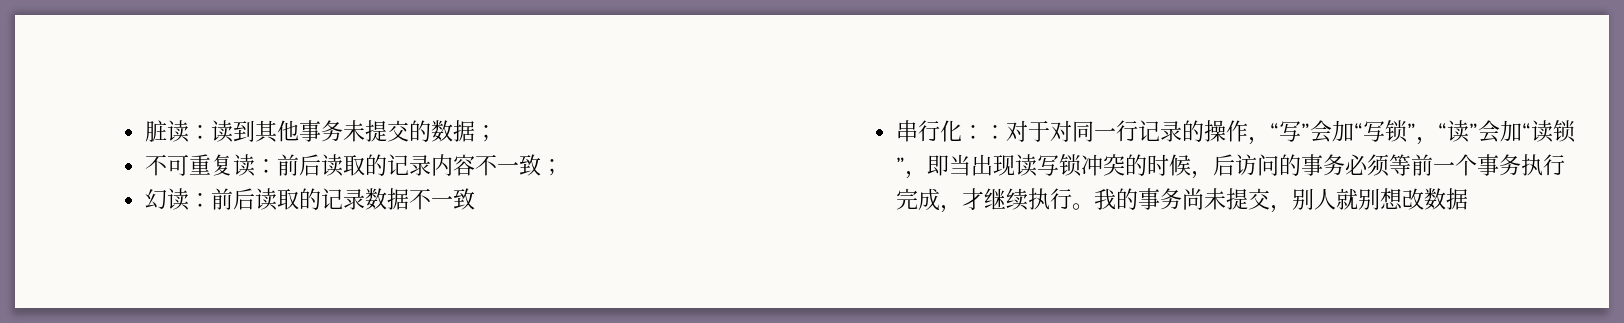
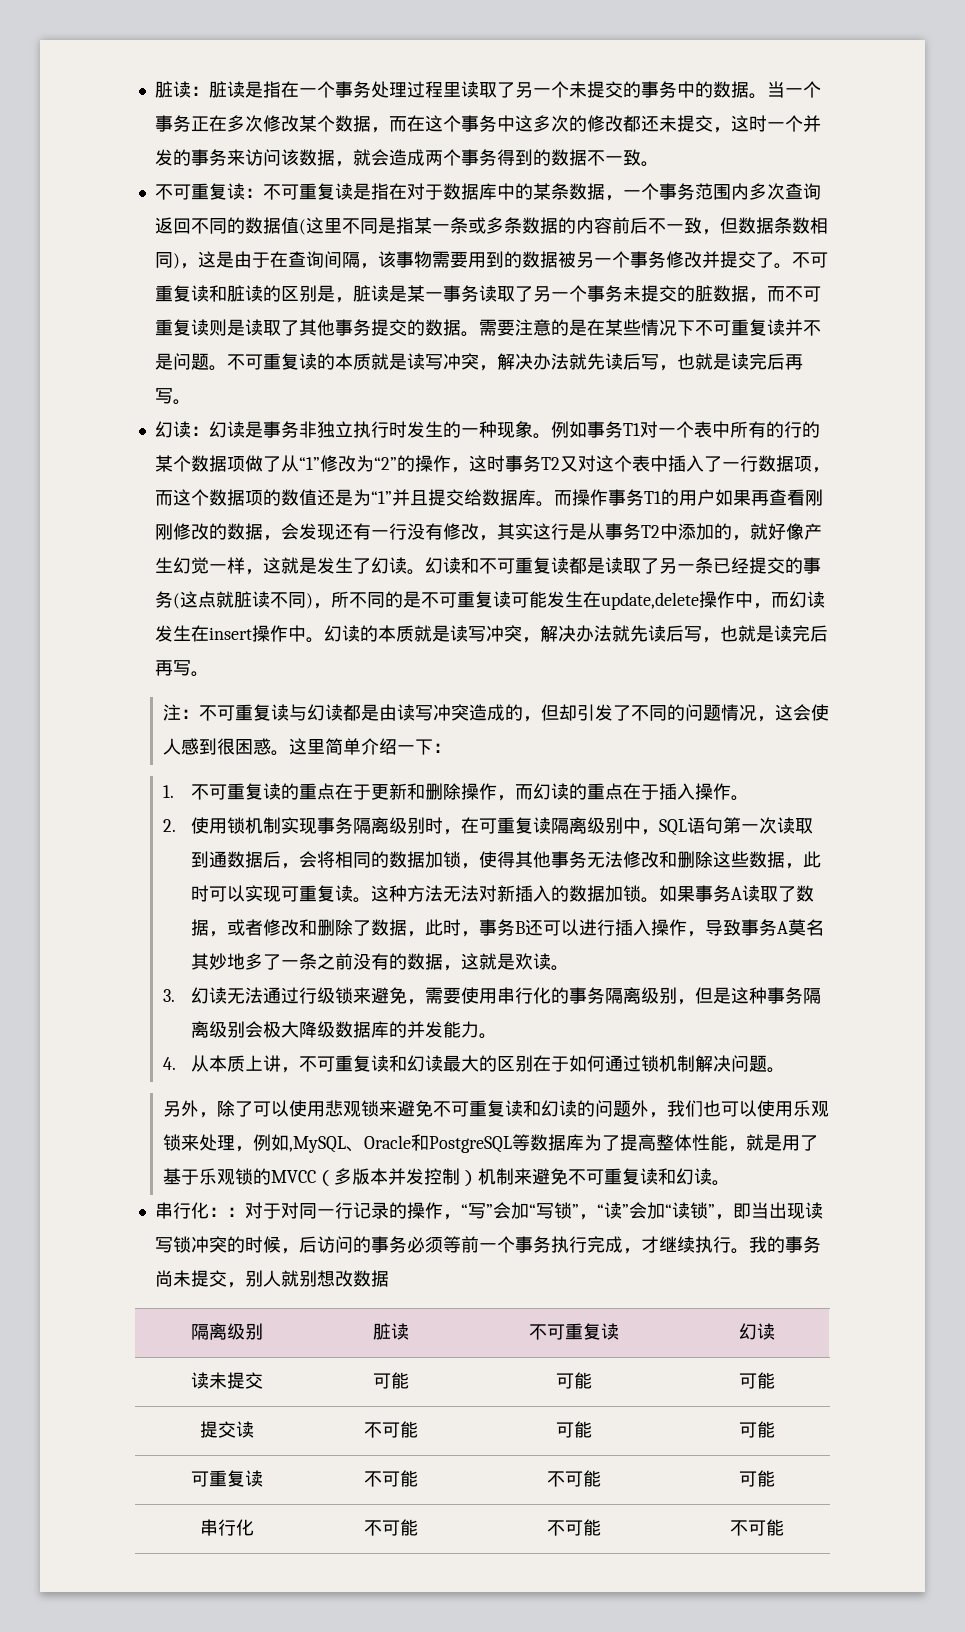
- 脏读：读到其他事务未提交的数据；
- 不可重复读：前后读取的记录内容不一致；
- 幻读：前后读取的记录数据不一致
+ 脏读：脏读是指在一个事务处理过程里读取了另一个未提交的事务中的数据。当一个事务正在多次修改某个数据，而在这个事务中这多次的修改都还未提交，这时一个并发的事务来访问该数据，就会造成两个事务得到的数据不一致。
+ 不可重复读：不可重复读是指在对于数据库中的某条数据，一个事务范围内多次查询返回不同的数据值(这里不同是指某一条或多条数据的内容前后不一致，但数据条数相同)，这是由于在查询间隔，该事物需要用到的数据被另一个事务修改并提交了。不可重复读和脏读的区别是，脏读是某一事务读取了另一个事务未提交的脏数据，而不可重复读则是读取了其他事务提交的数据。需要注意的是在某些情况下不可重复读并不是问题。不可重复读的本质就是读写冲突，解决办法就先读后写，也就是读完后再写。
+ 幻读：幻读是事务非独立执行时发生的一种现象。例如事务T1对一个表中所有的行的某个数据项做了从“1”修改为“2”的操作，这时事务T2又对这个表中插入了一行数据项，而这个数据项的数值还是为“1”并且提交给数据库。而操作事务T1的用户如果再查看刚刚修改的数据，会发现还有一行没有修改，其实这行是从事务T2中添加的，就好像产生幻觉一样，这就是发生了幻读。幻读和不可重复读都是读取了另一条已经提交的事务(这点就脏读不同)，所不同的是不可重复读可能发生在update,delete操作中，而幻读发生在insert操作中。幻读的本质就是读写冲突，解决办法就先读后写，也就是读完后再写。
+ 注：不可重复读与幻读都是由读写冲突造成的，但却引发了不同的问题情况，这会使人感到很困惑。这里简单介绍一下：
+ 1.不可重复读的重点在于更新和删除操作，而幻读的重点在于插入操作。
+ 2.使用锁机制实现事务隔离级别时，在可重复读隔离级别中，SQL语句第一次读取到通数据后，会将相同的数据加锁，使得其他事务无法修改和删除这些数据，此时可以实现可重复读。这种方法无法对新插入的数据加锁。如果事务A读取了数据，或者修改和删除了数据，此时，事务B还可以进行插入操作，导致事务A莫名其妙地多了一条之前没有的数据，这就是欢读。
+ 3.幻读无法通过行级锁来避免，需要使用串行化的事务隔离级别，但是这种事务隔离级别会极大降级数据库的并发能力。
+ 4.从本质上讲，不可重复读和幻读最大的区别在于如何通过锁机制解决问题。
+ 另外，除了可以使用悲观锁来避免不可重复读和幻读的问题外，我们也可以使用乐观锁来处理，例如,MySQL、Oracle和PostgreSQL等数据库为了提高整体性能，就是用了基于乐观锁的MVCC（多版本并发控制）机制来避免不可重复读和幻读。
+ 隔离级别 | 脏读 | 不可重复读 | 幻读
+ 读未提交 | 可能 | 可能 | 可能
+ 提交读 | 不可能 | 可能 | 可能
+ 可重复读 | 不可能 | 不可能 | 可能
+ 串行化 | 不可能 | 不可能 | 不可能

